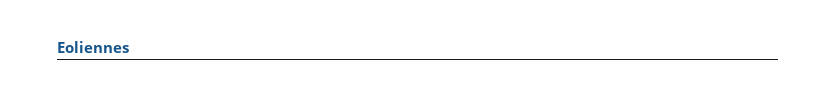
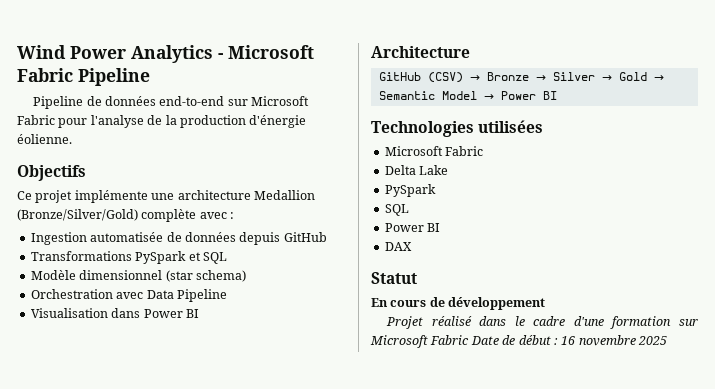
- Eoliennes
+ Wind Power Analytics - Microsoft Fabric Pipeline
+ Pipeline de données end-to-end sur Microsoft Fabric pour l'analyse de la production d'énergie éolienne.
+ Objectifs
+ Ce projet implémente une architecture Medallion (Bronze/Silver/Gold) complète avec :
+ Ingestion automatisée de données depuis GitHub
+ Transformations PySpark et SQL
+ Modèle dimensionnel (star schema)
+ Orchestration avec Data Pipeline
+ Visualisation dans Power BI
+ Architecture
+ GitHub (CSV) → Bronze → Silver → Gold → Semantic Model → Power BI
+ Technologies utilisées
+ Microsoft Fabric
+ Delta Lake
+ PySpark
+ SQL
+ Power BI
+ DAX
+ Statut
+ En cours de développement
+ Projet réalisé dans le cadre d'une formation sur Microsoft Fabric Date de début : 16 novembre 2025

